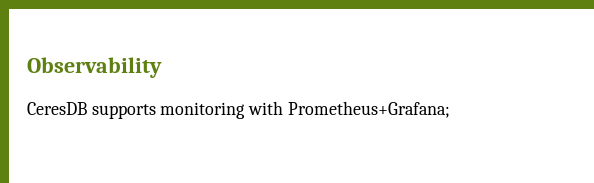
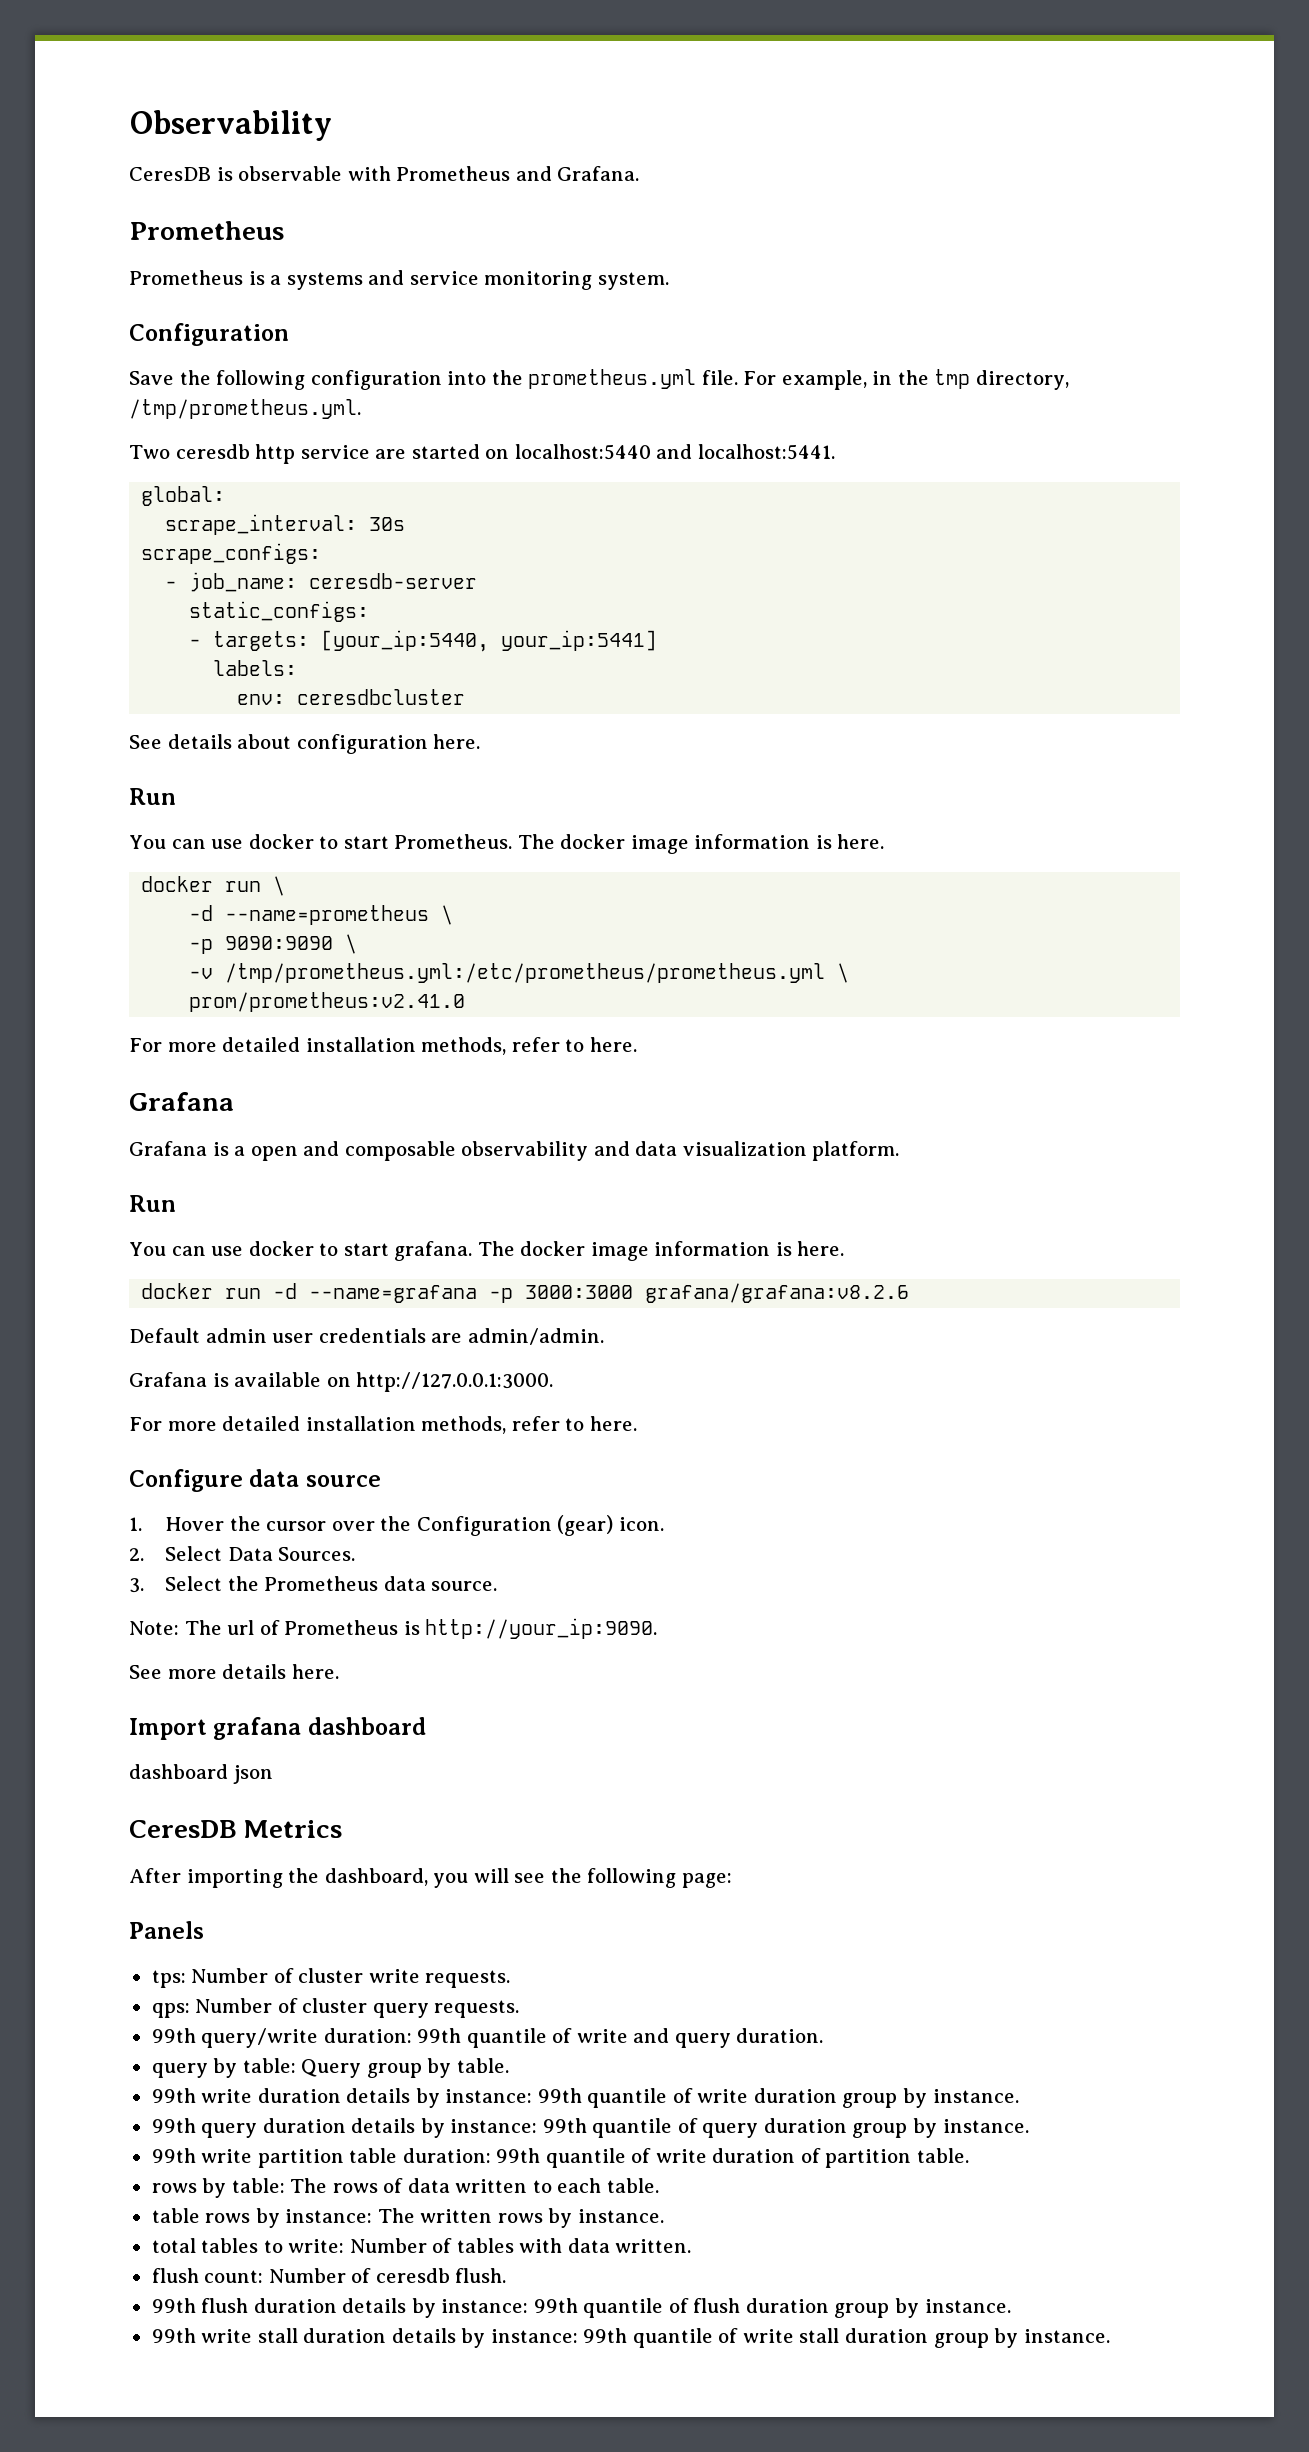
- CeresDB supports monitoring with Prometheus+Grafana;
+ CeresDB is observable with Prometheus and Grafana.
+ Prometheus
+ Prometheus is a systems and service monitoring system.
+ Configuration
+ Save the following configuration into the prometheus.yml file. For example, in the tmp directory, /tmp/prometheus.yml.
+ Two ceresdb http service are started on localhost:5440 and localhost:5441.
+ global:
+ scrape_interval: 30s
+ scrape_configs:
+ - job_name: ceresdb-server
+ static_configs:
+ - targets: [your_ip:5440, your_ip:5441]
+ labels:
+ env: ceresdbcluster
+ See details about configuration here.
+ Run
+ You can use docker to start Prometheus. The docker image information is here.
+ docker run \
+ -d --name=prometheus \
+ -p 9090:9090 \
+ -v /tmp/prometheus.yml:/etc/prometheus/prometheus.yml \
+ prom/prometheus:v2.41.0
+ For more detailed installation methods, refer to here.
+ Grafana
+ Grafana is a open and composable observability and data visualization platform.
+ Run
+ You can use docker to start grafana. The docker image information is here.
+ docker run -d --name=grafana -p 3000:3000 grafana/grafana:v8.2.6
+ Default admin user credentials are admin/admin.
+ Grafana is available on http://127.0.0.1:3000.
+ For more detailed installation methods, refer to here.
+ Configure data source
+ 1. Hover the cursor over the Configuration (gear) icon.
+ 2. Select Data Sources.
+ 3. Select the Prometheus data source.
+ Note: The url of Prometheus is http://your_ip:9090.
+ See more details here.
+ Import grafana dashboard
+ dashboard json
+ CeresDB Metrics
+ After importing the dashboard, you will see the following page:
+ Panels
+ tps: Number of cluster write requests.
+ qps: Number of cluster query requests.
+ 99th query/write duration: 99th quantile of write and query duration.
+ query by table: Query group by table.
+ 99th write duration details by instance: 99th quantile of write duration group by instance.
+ 99th query duration details by instance: 99th quantile of query duration group by instance.
+ 99th write partition table duration: 99th quantile of write duration of partition table.
+ rows by table: The rows of data written to each table.
+ table rows by instance: The written rows by instance.
+ total tables to write: Number of tables with data written.
+ flush count: Number of ceresdb flush.
+ 99th flush duration details by instance: 99th quantile of flush duration group by instance.
+ 99th write stall duration details by instance: 99th quantile of write stall duration group by instance.

